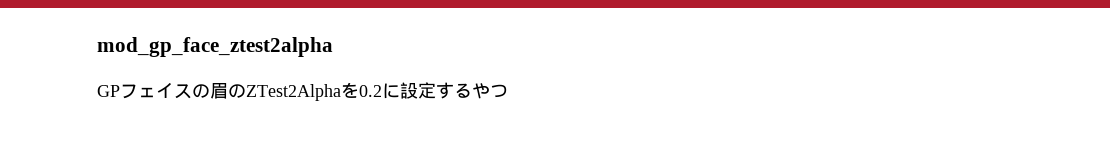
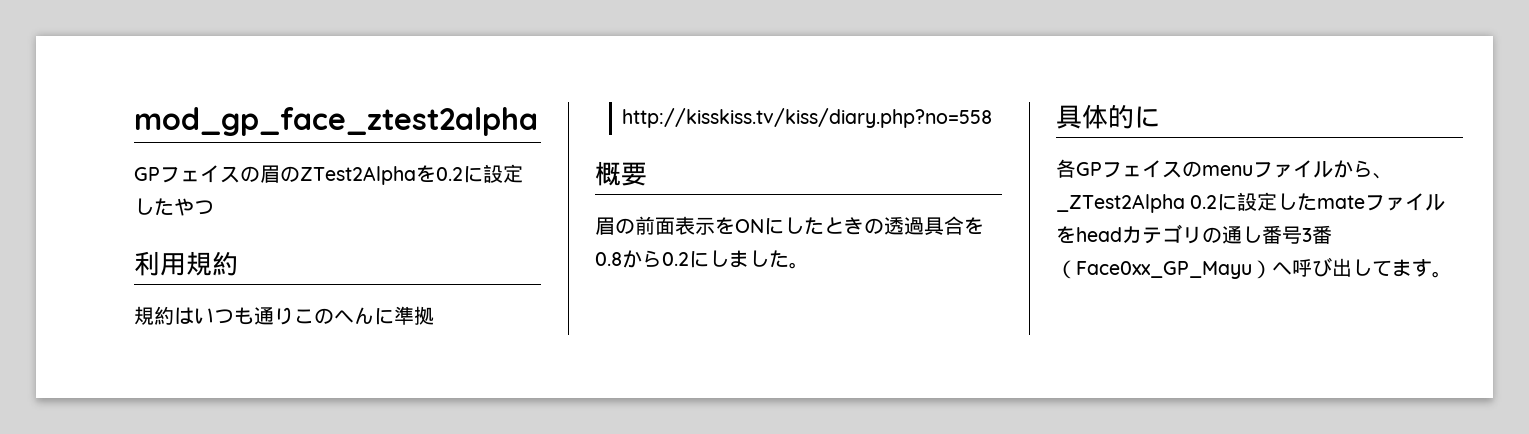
- GPフェイスの眉のZTest2Alphaを0.2に設定するやつ
+ GPフェイスの眉のZTest2Alphaを0.2に設定したやつ
+ 利用規約
+ 規約はいつも通りこのへんに準拠
+ http://kisskiss.tv/kiss/diary.php?no=558
+ 概要
+ 眉の前面表示をONにしたときの透過具合を0.8から0.2にしました。
+ 具体的に
+ 各GPフェイスのmenuファイルから、_ZTest2Alpha 0.2に設定したmateファイルをheadカテゴリの通し番号3番（Face0xx_GP_Mayu）へ呼び出してます。

